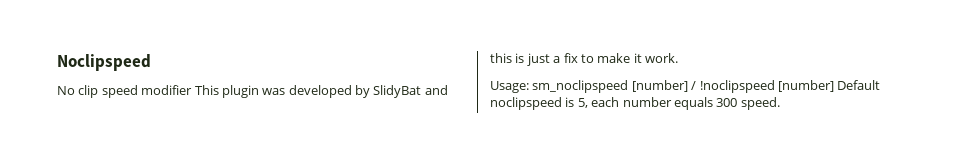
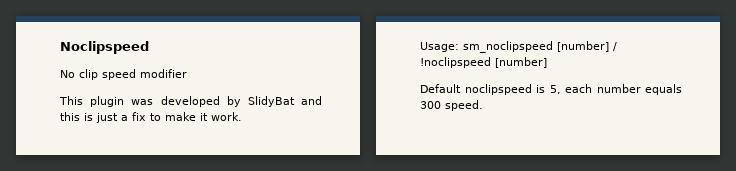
- No clip speed modifier This plugin was developed by SlidyBat and this is just a fix to make it work.
+ No clip speed modifier
+ This plugin was developed by SlidyBat and this is just a fix to make it work.
- Usage: sm_noclipspeed [number] / !noclipspeed [number] Default noclipspeed is 5, each number equals 300 speed.
+ Usage: sm_noclipspeed [number] / !noclipspeed [number]
+ Default noclipspeed is 5, each number equals 300 speed.

